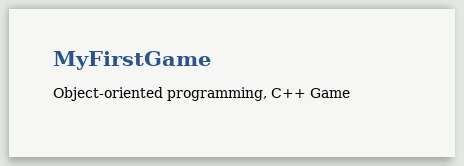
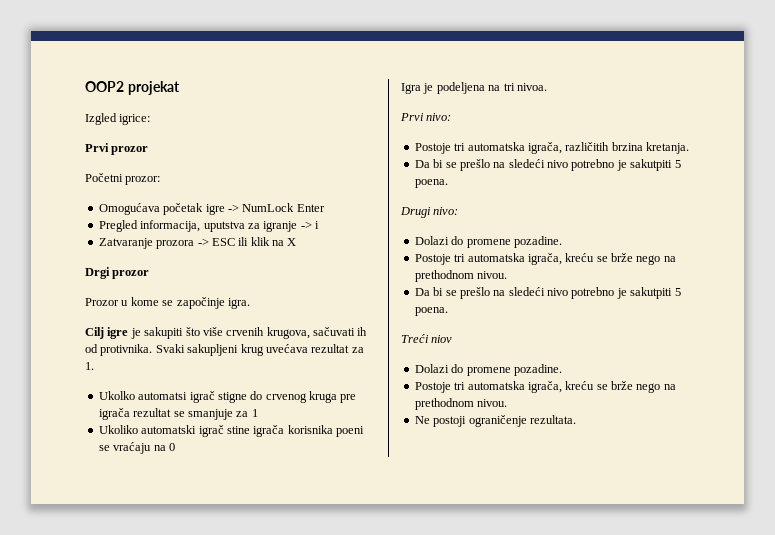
- MyFirstGame
- Object-oriented programming, C++ Game
+ OOP2 projekat
+ Izgled igrice:
+ Prvi prozor
+ Početni prozor:
+ Omogućava početak igre -> NumLock Enter
+ Pregled informacija, uputstva za igranje -> i
+ Zatvaranje prozora -> ESC ili klik na X
+ Drgi prozor
+ Prozor u kome se započinje igra.
+ Cilj igre je sakupiti što više crvenih krugova, sačuvati ih od protivnika. Svaki sakupljeni krug uvećava rezultat za 1.
+ Ukolko automatsi igrač stigne do crvenog kruga pre igrača rezultat se smanjuje za 1
+ Ukoliko automatski igrač stine igrača korisnika poeni se vraćaju na 0
+ Igra je podeljena na tri nivoa.
+ Prvi nivo:
+ Postoje tri automatska igrača, različitih brzina kretanja.
+ Da bi se prešlo na sledeći nivo potrebno je sakutpiti 5 poena.
+ Drugi nivo:
+ Dolazi do promene pozadine.
+ Postoje tri automatska igrača, kreću se brže nego na prethodnom nivou.
+ Da bi se prešlo na sledeći nivo potrebno je sakutpiti 5 poena.
+ Treći niov
+ Dolazi do promene pozadine.
+ Postoje tri automatska igrača, kreću se brže nego na prethodnom nivou.
+ Ne postoji ograničenje rezultata.

